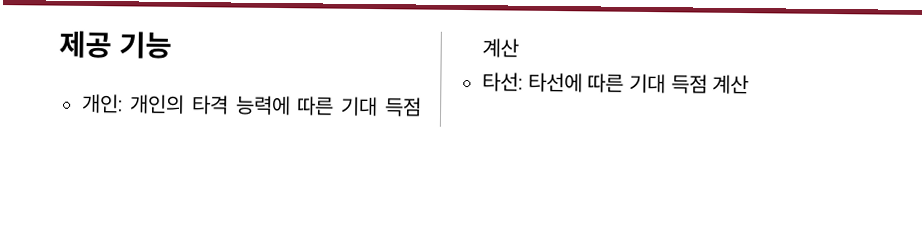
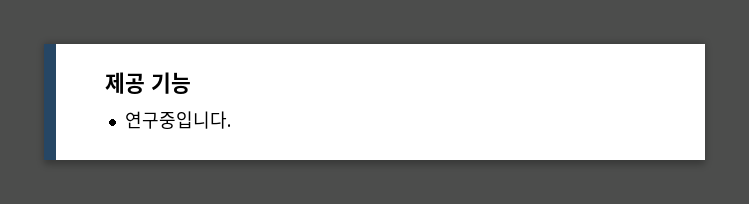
- 개인: 개인의 타격 능력에 따른 기대 득점 계산
- 타선: 타선에 따른 기대 득점 계산
+ 연구중입니다.

